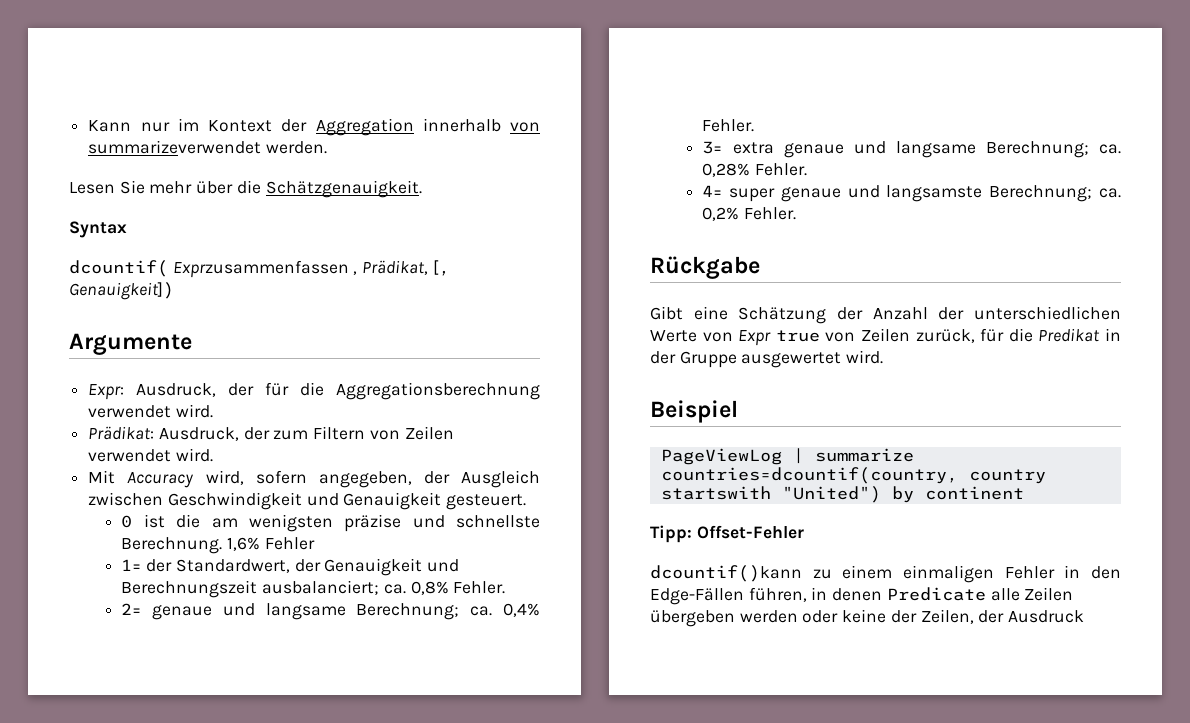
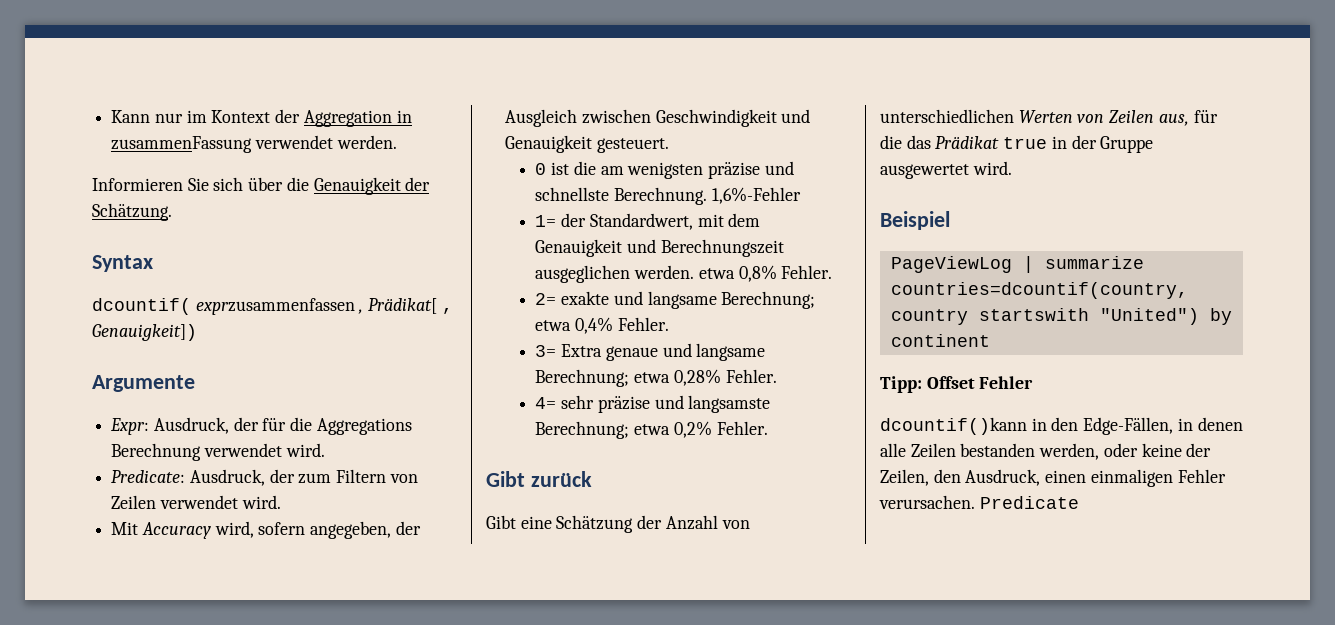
- Kann nur im Kontext der Aggregation innerhalb von summarizeverwendet werden.
- Lesen Sie mehr über die Schätzgenauigkeit.
+ Kann nur im Kontext der Aggregation in zusammenFassung verwendet werden.
+ Informieren Sie sich über die Genauigkeit der Schätzung.
  Syntax
- dcountif( Exprzusammenfassen , Prädikat, [, Genauigkeit])
+ dcountif( exprzusammenfassen , Prädikat[ , Genauigkeit])
- Expr: Ausdruck, der für die Aggregationsberechnung verwendet wird.
- Prädikat: Ausdruck, der zum Filtern von Zeilen verwendet wird.
+ Expr: Ausdruck, der für die Aggregations Berechnung verwendet wird.
+ Predicate: Ausdruck, der zum Filtern von Zeilen verwendet wird.
- 1,6% Fehler
+ 1,6%-Fehler
- 1= der Standardwert, der Genauigkeit und Berechnungszeit ausbalanciert; ca. 0,8% Fehler.
+ 1= der Standardwert, mit dem Genauigkeit und Berechnungszeit ausgeglichen werden. etwa 0,8% Fehler.
- 2= genaue und langsame Berechnung; ca. 0,4% Fehler.
- 3= extra genaue und langsame Berechnung; ca. 0,28% Fehler.
+ 2= exakte und langsame Berechnung; etwa 0,4% Fehler.
+ 3= Extra genaue und langsame Berechnung; etwa 0,28% Fehler.
- 4= super genaue und langsamste Berechnung; ca. 0,2% Fehler.
+ 4= sehr präzise und langsamste Berechnung; etwa 0,2% Fehler.
- Rückgabe
+ Gibt zurück
- Gibt eine Schätzung der Anzahl der unterschiedlichen Werte von Expr true von Zeilen zurück, für die Predikat in der Gruppe ausgewertet wird.
+ Gibt eine Schätzung der Anzahl von unterschiedlichen Werten von Zeilen aus, für die das Prädikat true in der Gruppe ausgewertet wird.
- Tipp: Offset-Fehler
+ Tipp: Offset Fehler
- dcountif()kann zu einem einmaligen Fehler in den Edge-Fällen führen, in denen Predicate alle Zeilen übergeben werden oder keine der Zeilen, der Ausdruck
+ dcountif()kann in den Edge-Fällen, in denen alle Zeilen bestanden werden, oder keine der Zeilen, den Ausdruck, einen einmaligen Fehler verursachen. Predicate

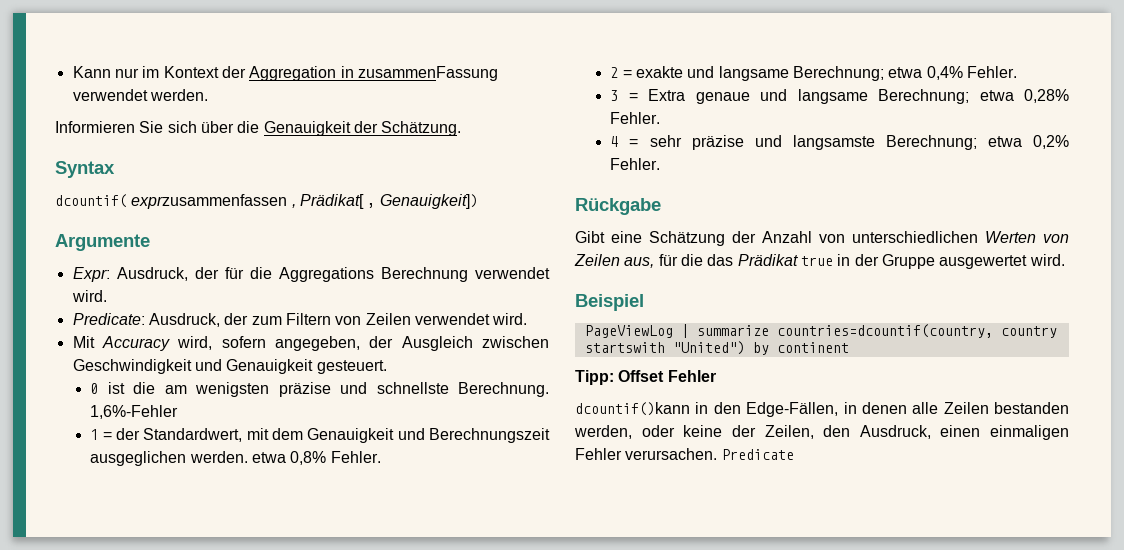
- 1= der Standardwert, mit dem Genauigkeit und Berechnungszeit ausgeglichen werden. etwa 0,8% Fehler.
+ 1 = der Standardwert, mit dem Genauigkeit und Berechnungszeit ausgeglichen werden. etwa 0,8% Fehler.
- 2= exakte und langsame Berechnung; etwa 0,4% Fehler.
+ 2 = exakte und langsame Berechnung; etwa 0,4% Fehler.
- 3= Extra genaue und langsame Berechnung; etwa 0,28% Fehler.
+ 3 = Extra genaue und langsame Berechnung; etwa 0,28% Fehler.
- 4= sehr präzise und langsamste Berechnung; etwa 0,2% Fehler.
+ 4 = sehr präzise und langsamste Berechnung; etwa 0,2% Fehler.
- Gibt zurück
+ Rückgabe

